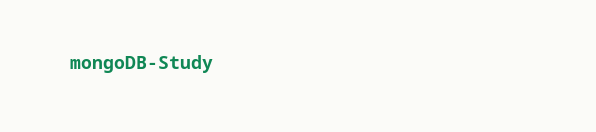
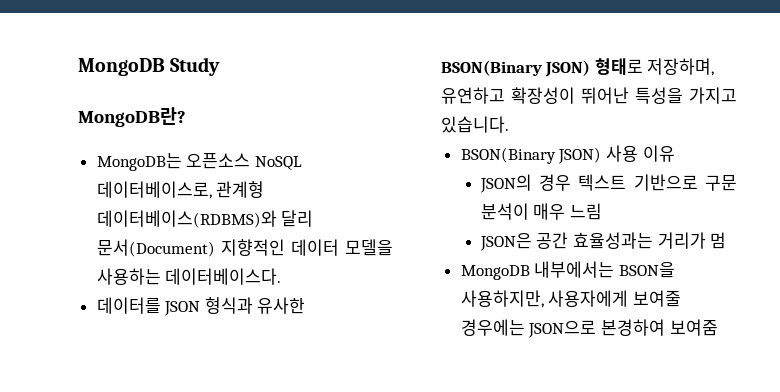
- mongoDB-Study
+ MongoDB Study
+ MongoDB란?
+ MongoDB는 오픈소스 NoSQL 데이터베이스로, 관계형 데이터베이스(RDBMS)와 달리 문서(Document) 지향적인 데이터 모델을 사용하는 데이터베이스다.
+ 데이터를 JSON 형식과 유사한 BSON(Binary JSON) 형태로 저장하며, 유연하고 확장성이 뛰어난 특성을 가지고 있습니다.
+ BSON(Binary JSON) 사용 이유
+ JSON의 경우 텍스트 기반으로 구문 분석이 매우 느림
+ JSON은 공간 효율성과는 거리가 멈
+ MongoDB 내부에서는 BSON을 사용하지만, 사용자에게 보여줄 경우에는 JSON으로 본경하여 보여줌

